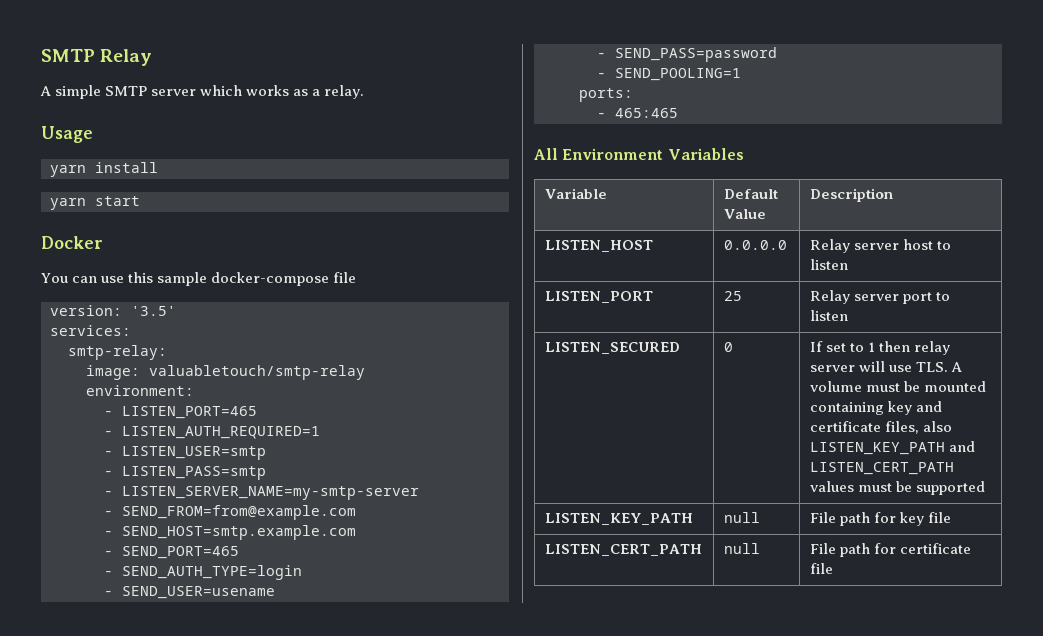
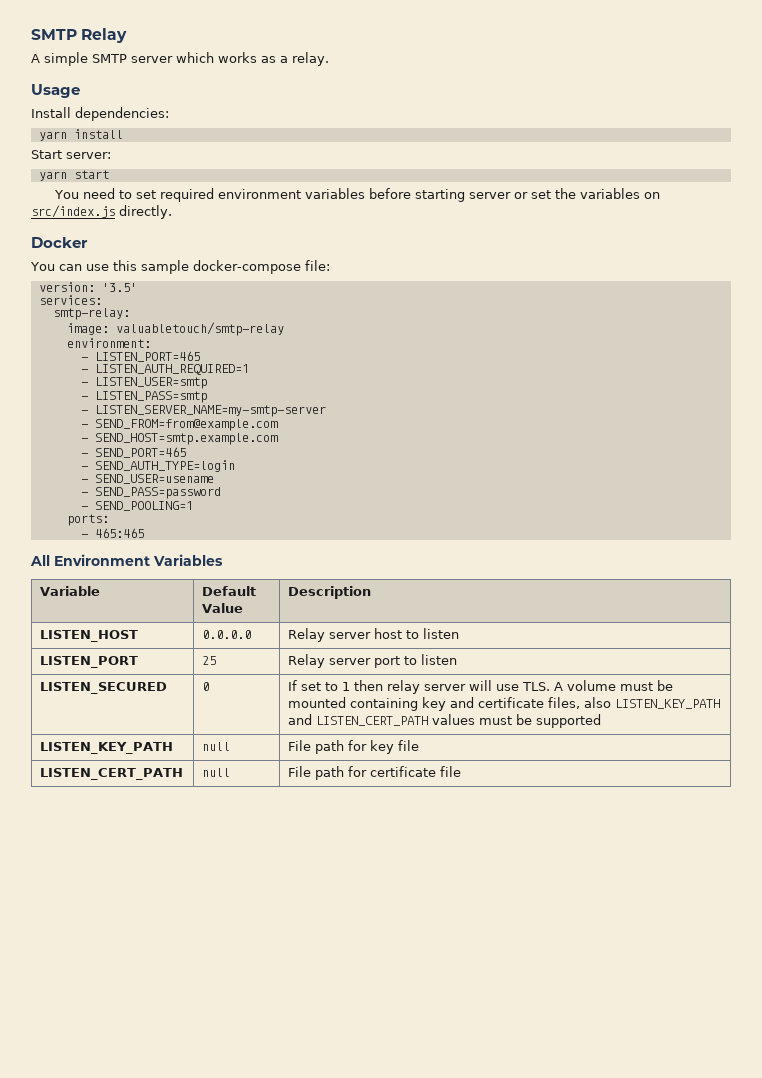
+ Install dependencies:
+ Start server:
+ You need to set required environment variables before starting server or set the variables on src/index.js directly.
- You can use this sample docker-compose file
+ You can use this sample docker-compose file:

